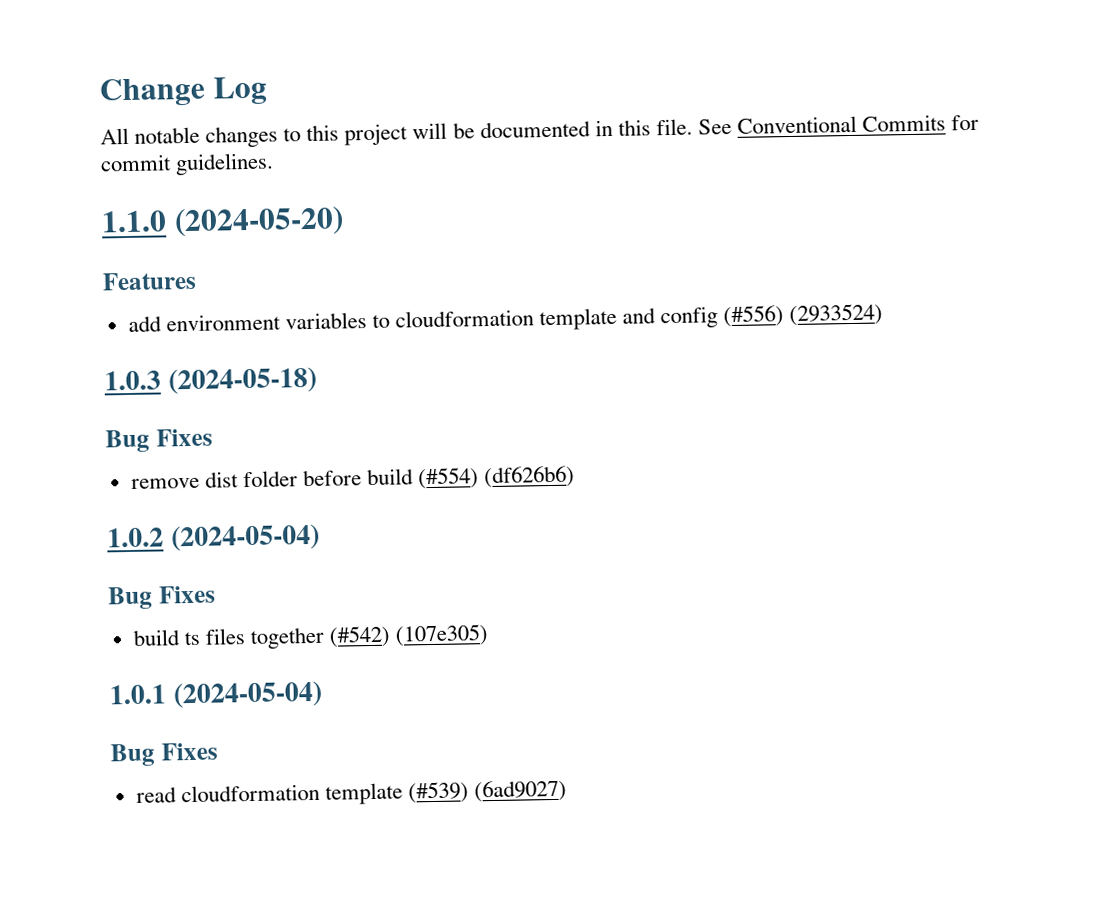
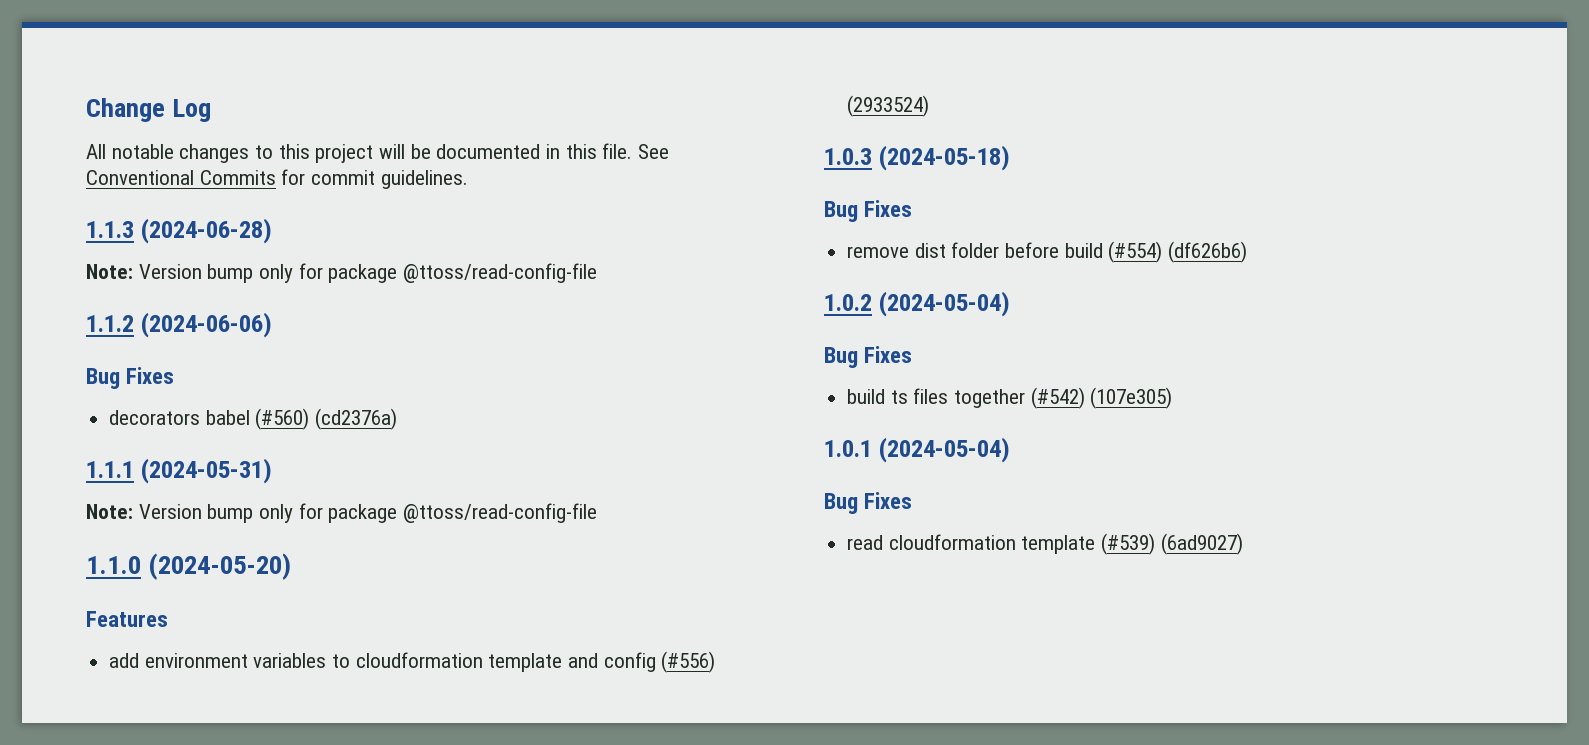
+ 1.1.3 (2024-06-28)
+ Note: Version bump only for package @ttoss/read-config-file
+ 1.1.2 (2024-06-06)
+ Bug Fixes
+ decorators babel (#560) (cd2376a)
+ 1.1.1 (2024-05-31)
+ Note: Version bump only for package @ttoss/read-config-file

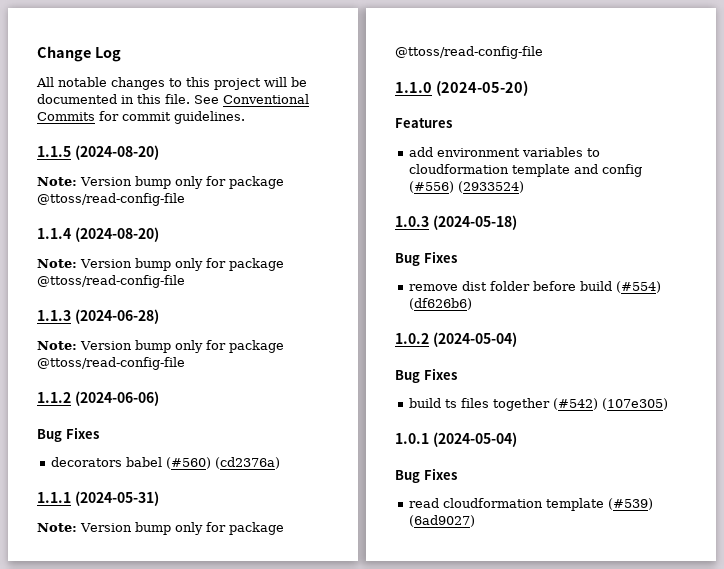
+ 1.1.5 (2024-08-20)
+ Note: Version bump only for package @ttoss/read-config-file
+ 1.1.4 (2024-08-20)
+ Note: Version bump only for package @ttoss/read-config-file

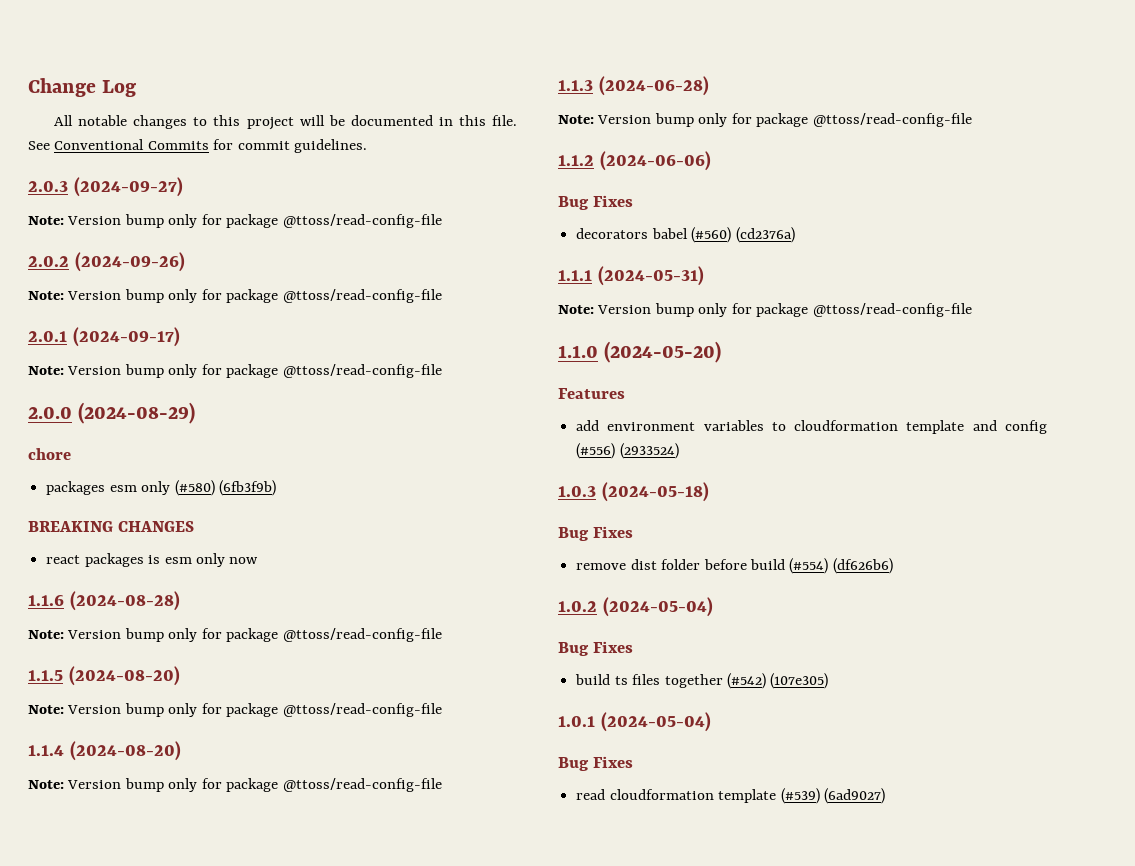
+ 2.0.3 (2024-09-27)
+ Note: Version bump only for package @ttoss/read-config-file
+ 2.0.2 (2024-09-26)
+ Note: Version bump only for package @ttoss/read-config-file
+ 2.0.1 (2024-09-17)
+ Note: Version bump only for package @ttoss/read-config-file
+ 2.0.0 (2024-08-29)
+ chore
+ packages esm only (#580) (6fb3f9b)
+ BREAKING CHANGES
+ react packages is esm only now
+ 1.1.6 (2024-08-28)
+ Note: Version bump only for package @ttoss/read-config-file

